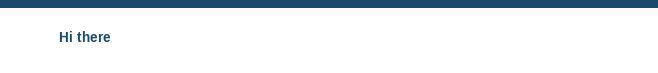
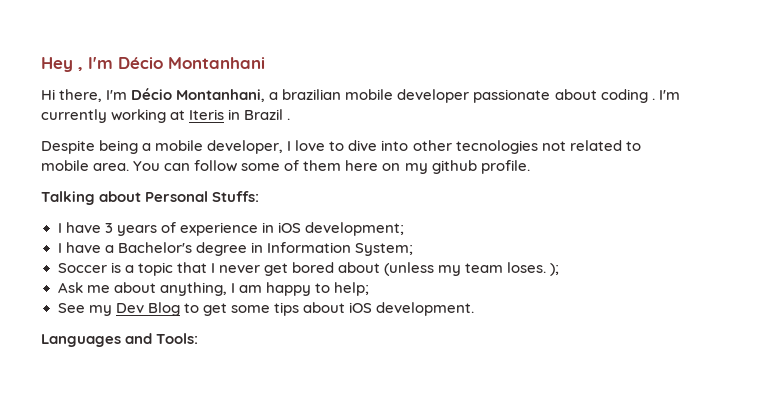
- Hi there
+ Hey , I'm Décio Montanhani
+ Hi there, I'm Décio Montanhani, a brazilian mobile developer passionate about coding . I'm currently working at Iteris in Brazil .
+ Despite being a mobile developer, I love to dive into other tecnologies not related to mobile area. You can follow some of them here on my github profile.
+ Talking about Personal Stuffs:
+ I have 3 years of experience in iOS development;
+ I have a Bachelor's degree in Information System;
+ Soccer is a topic that I never get bored about (unless my team loses. );
+ Ask me about anything, I am happy to help;
+ See my Dev Blog to get some tips about iOS development.
+ Languages and Tools:

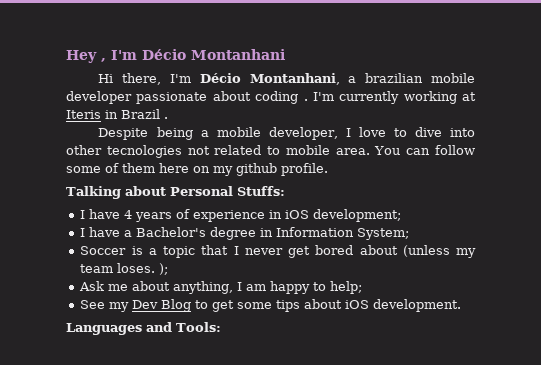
- I have 3 years of experience in iOS development;
+ I have 4 years of experience in iOS development;

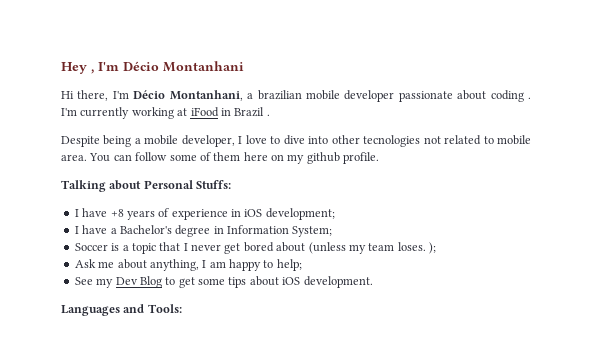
- I'm currently working at Iteris in Brazil .
+ I'm currently working at iFood in Brazil .
- I have 4 years of experience in iOS development;
+ I have +8 years of experience in iOS development;

